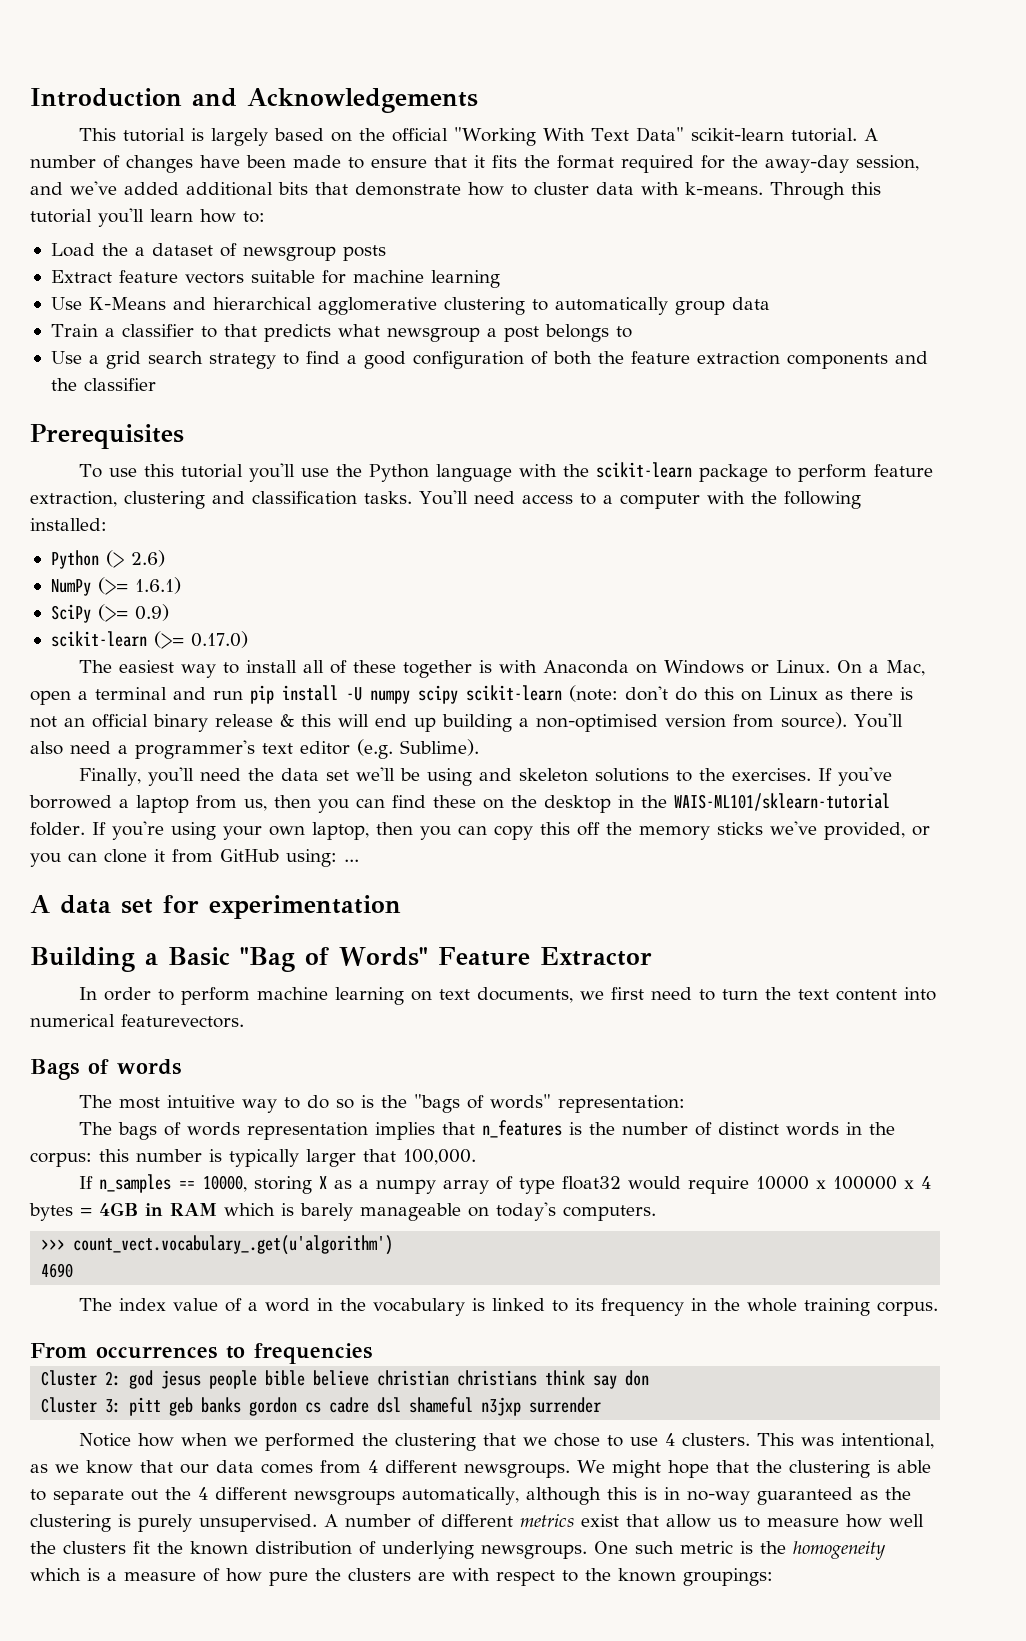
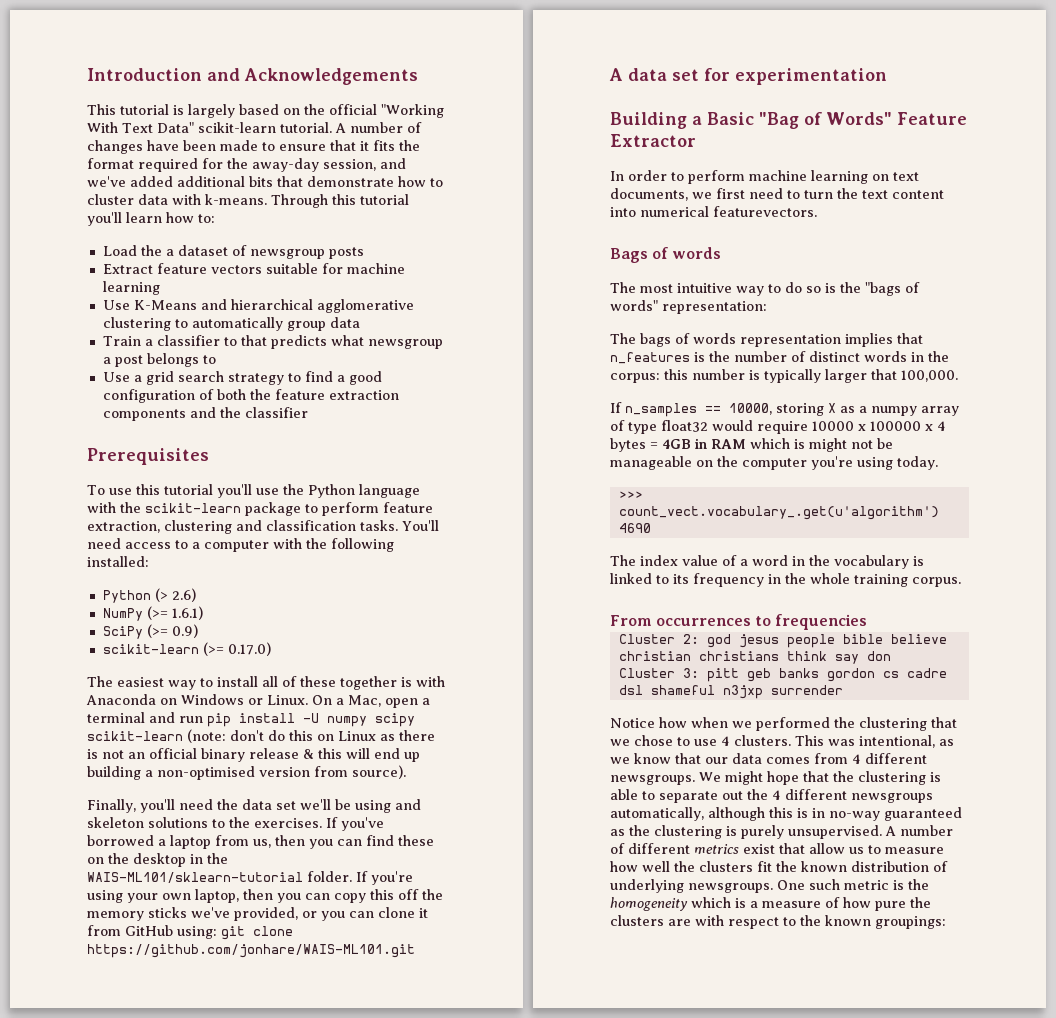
- You'll also need a programmer's text editor (e.g. Sublime).
- If you're using your own laptop, then you can copy this off the memory sticks we've provided, or you can clone it from GitHub using: ...
+ If you're using your own laptop, then you can copy this off the memory sticks we've provided, or you can clone it from GitHub using: git clone https://github.com/jonhare/WAIS-ML101.git
- If n_samples == 10000, storing X as a numpy array of type float32 would require 10000 x 100000 x 4 bytes = 4GB in RAM which is barely manageable on today's computers.
+ If n_samples == 10000, storing X as a numpy array of type float32 would require 10000 x 100000 x 4 bytes = 4GB in RAM which is might not be manageable on the computer you're using today.

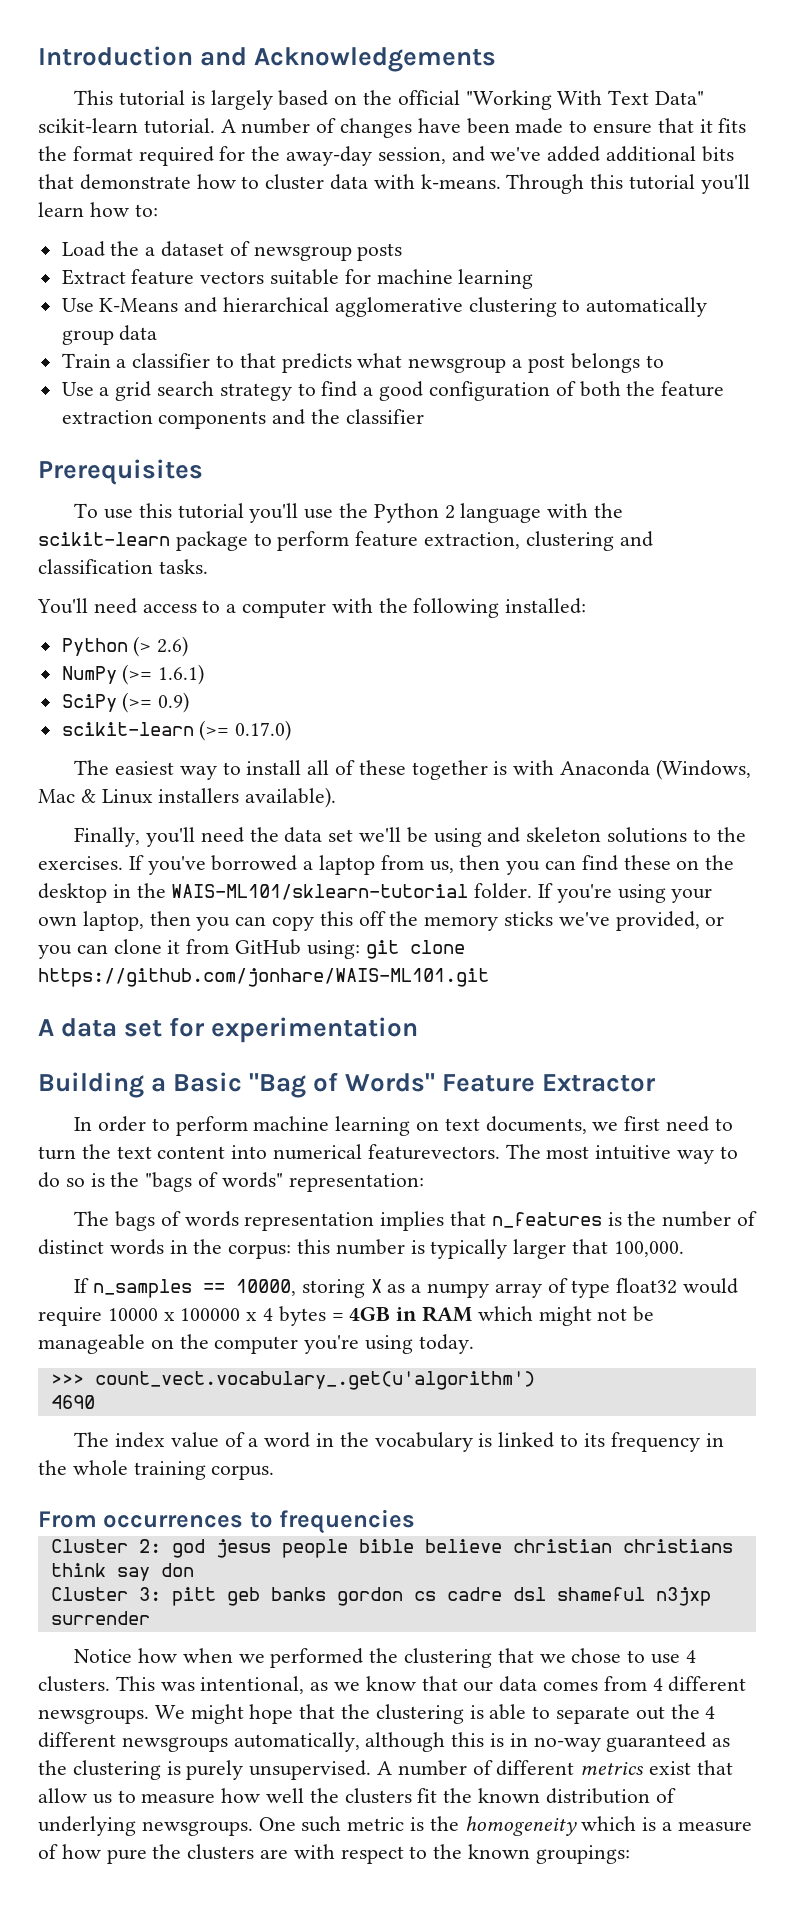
- To use this tutorial you'll use the Python language with the scikit-learn package to perform feature extraction, clustering and classification tasks. You'll need access to a computer with the following installed:
+ To use this tutorial you'll use the Python 2 language with the scikit-learn package to perform feature extraction, clustering and classification tasks.
+ You'll need access to a computer with the following installed:
- The easiest way to install all of these together is with Anaconda on Windows or Linux. On a Mac, open a terminal and run pip install -U numpy scipy scikit-learn (note: don't do this on Linux as there is not an official binary release & this will end up building a non-optimised version from source).
+ The easiest way to install all of these together is with Anaconda (Windows, Mac & Linux installers available).
- In order to perform machine learning on text documents, we first need to turn the text content into numerical featurevectors.
- Bags of words
- The most intuitive way to do so is the "bags of words" representation:
+ In order to perform machine learning on text documents, we first need to turn the text content into numerical featurevectors. The most intuitive way to do so is the "bags of words" representation:
- If n_samples == 10000, storing X as a numpy array of type float32 would require 10000 x 100000 x 4 bytes = 4GB in RAM which is might not be manageable on the computer you're using today.
+ If n_samples == 10000, storing X as a numpy array of type float32 would require 10000 x 100000 x 4 bytes = 4GB in RAM which might not be manageable on the computer you're using today.

